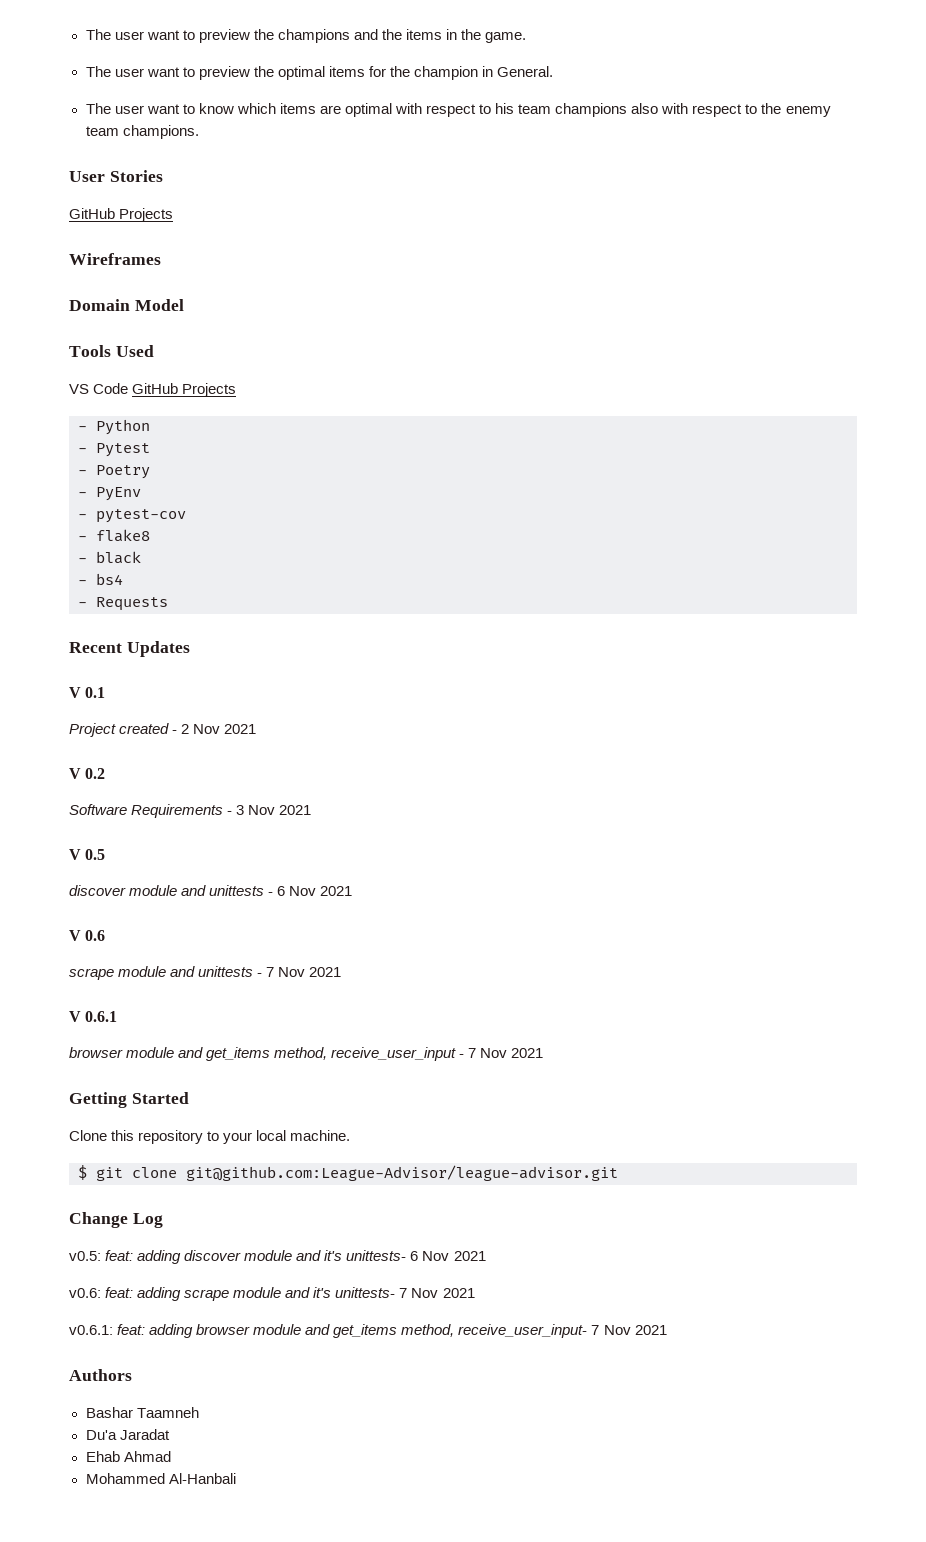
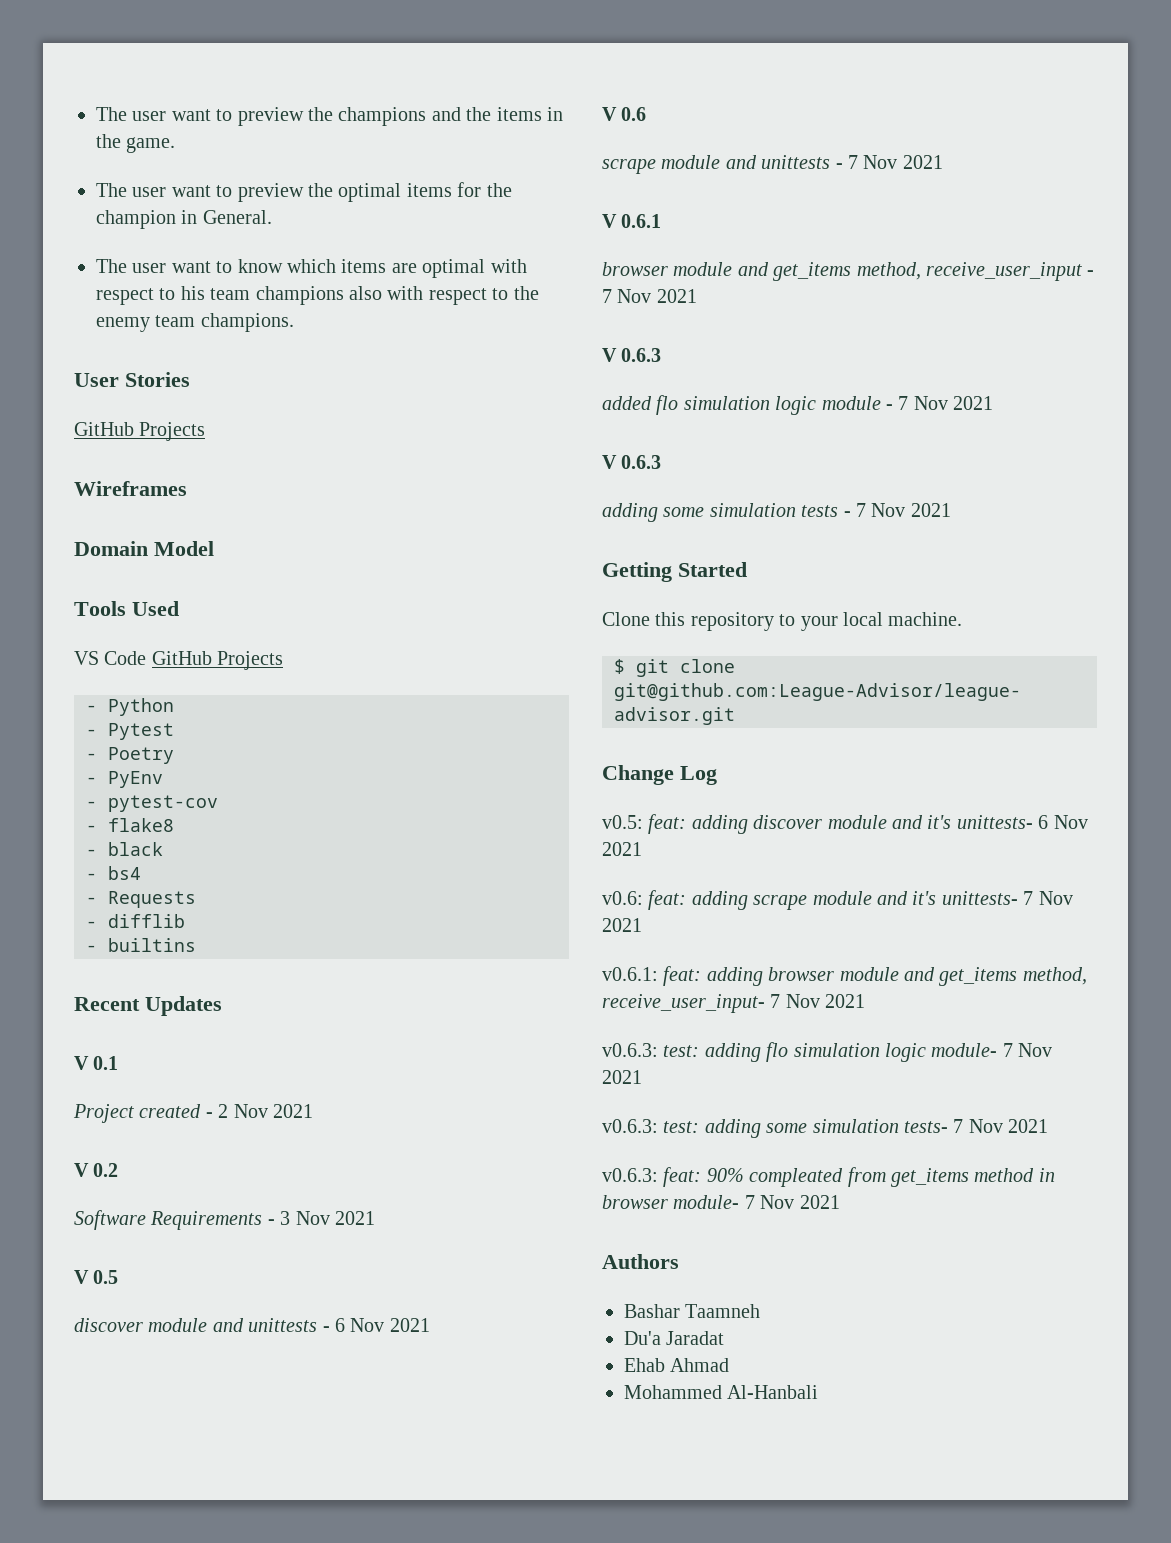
+ - difflib
+ - builtins
  browser module and get_items method, receive_user_input - 7 Nov 2021
+ V 0.6.3
+ added flo simulation logic module - 7 Nov 2021
+ V 0.6.3
+ adding some simulation tests - 7 Nov 2021
+ v0.6.3: test: adding flo simulation logic module- 7 Nov 2021
+ v0.6.3: test: adding some simulation tests- 7 Nov 2021
+ v0.6.3: feat: 90% compleated from get_items method in browser module- 7 Nov 2021

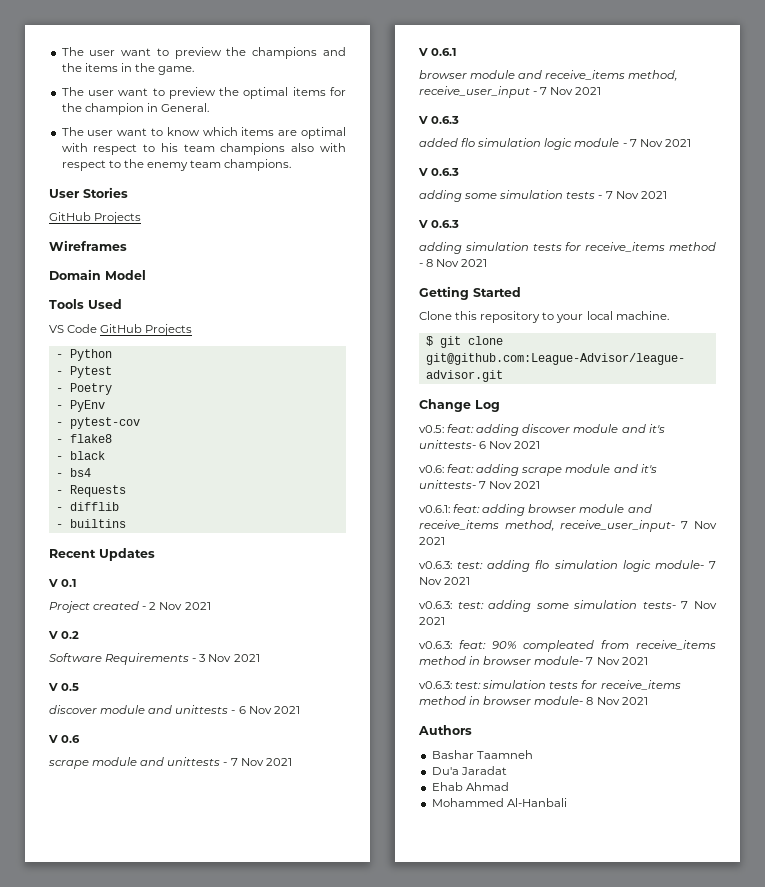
- browser module and get_items method, receive_user_input - 7 Nov 2021
+ browser module and receive_items method, receive_user_input - 7 Nov 2021
  adding some simulation tests - 7 Nov 2021
+ V 0.6.3
+ adding simulation tests for receive_items method - 8 Nov 2021
- v0.6.1: feat: adding browser module and get_items method, receive_user_input- 7 Nov 2021
+ v0.6.1: feat: adding browser module and receive_items method, receive_user_input- 7 Nov 2021
- v0.6.3: feat: 90% compleated from get_items method in browser module- 7 Nov 2021
+ v0.6.3: feat: 90% compleated from receive_items method in browser module- 7 Nov 2021
+ v0.6.3: test: simulation tests for receive_items method in browser module- 8 Nov 2021

